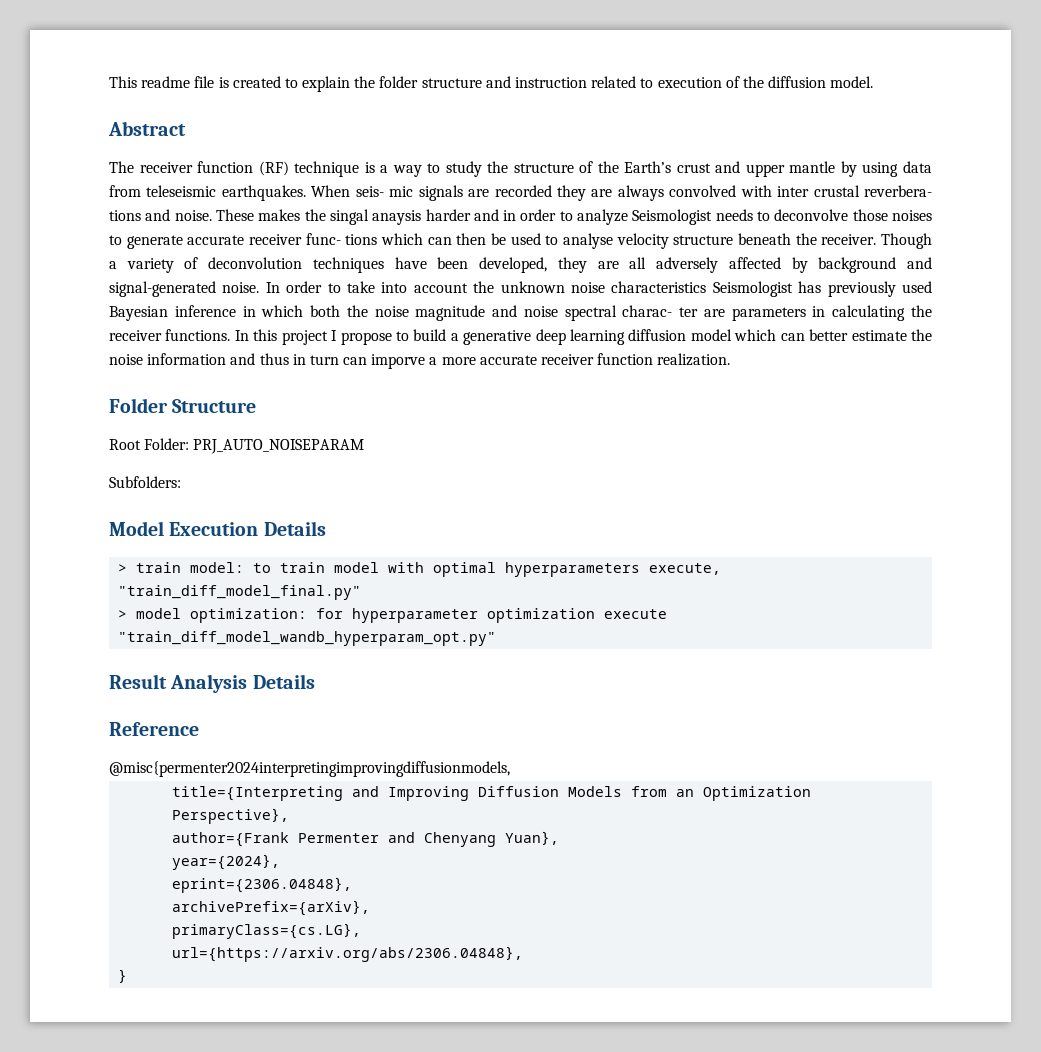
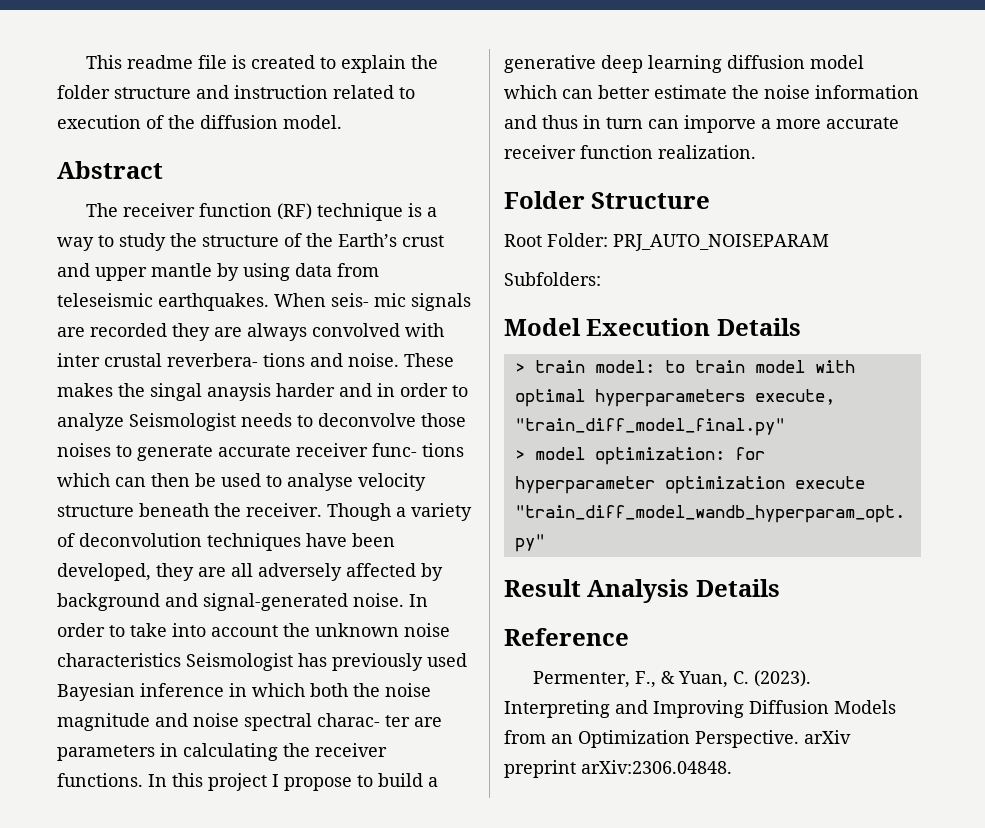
- @misc{permenter2024interpretingimprovingdiffusionmodels,
- title={Interpreting and Improving Diffusion Models from an Optimization Perspective},
- author={Frank Permenter and Chenyang Yuan},
- year={2024},
- eprint={2306.04848},
- archivePrefix={arXiv},
- primaryClass={cs.LG},
- url={https://arxiv.org/abs/2306.04848},
- }
+ Permenter, F., & Yuan, C. (2023). Interpreting and Improving Diffusion Models from an Optimization Perspective. arXiv preprint arXiv:2306.04848.

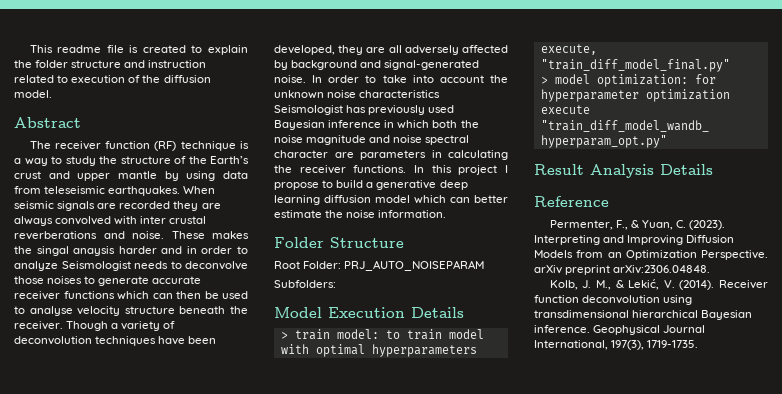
- When seis- mic signals are recorded they are always convolved with inter crustal reverbera- tions and noise.
+ When seismic signals are recorded they are always convolved with inter crustal reverberations and noise.
- These makes the singal anaysis harder and in order to analyze Seismologist needs to deconvolve those noises to generate accurate receiver func- tions which can then be used to analyse velocity structure beneath the receiver.
+ These makes the singal anaysis harder and in order to analyze Seismologist needs to deconvolve those noises to generate accurate receiver functions which can then be used to analyse velocity structure beneath the receiver.
- In order to take into account the unknown noise characteristics Seismologist has previously used Bayesian inference in which both the noise magnitude and noise spectral charac- ter are parameters in calculating the receiver functions.
+ In order to take into account the unknown noise characteristics Seismologist has previously used Bayesian inference in which both the noise magnitude and noise spectral character are parameters in calculating the receiver functions.
- In this project I propose to build a generative deep learning diffusion model which can better estimate the noise information and thus in turn can imporve a more accurate receiver function realization.
+ In this project I propose to build a generative deep learning diffusion model which can better estimate the noise information.
+ Kolb, J. M., & Lekić, V. (2014). Receiver function deconvolution using transdimensional hierarchical Bayesian inference. Geophysical Journal International, 197(3), 1719-1735.

